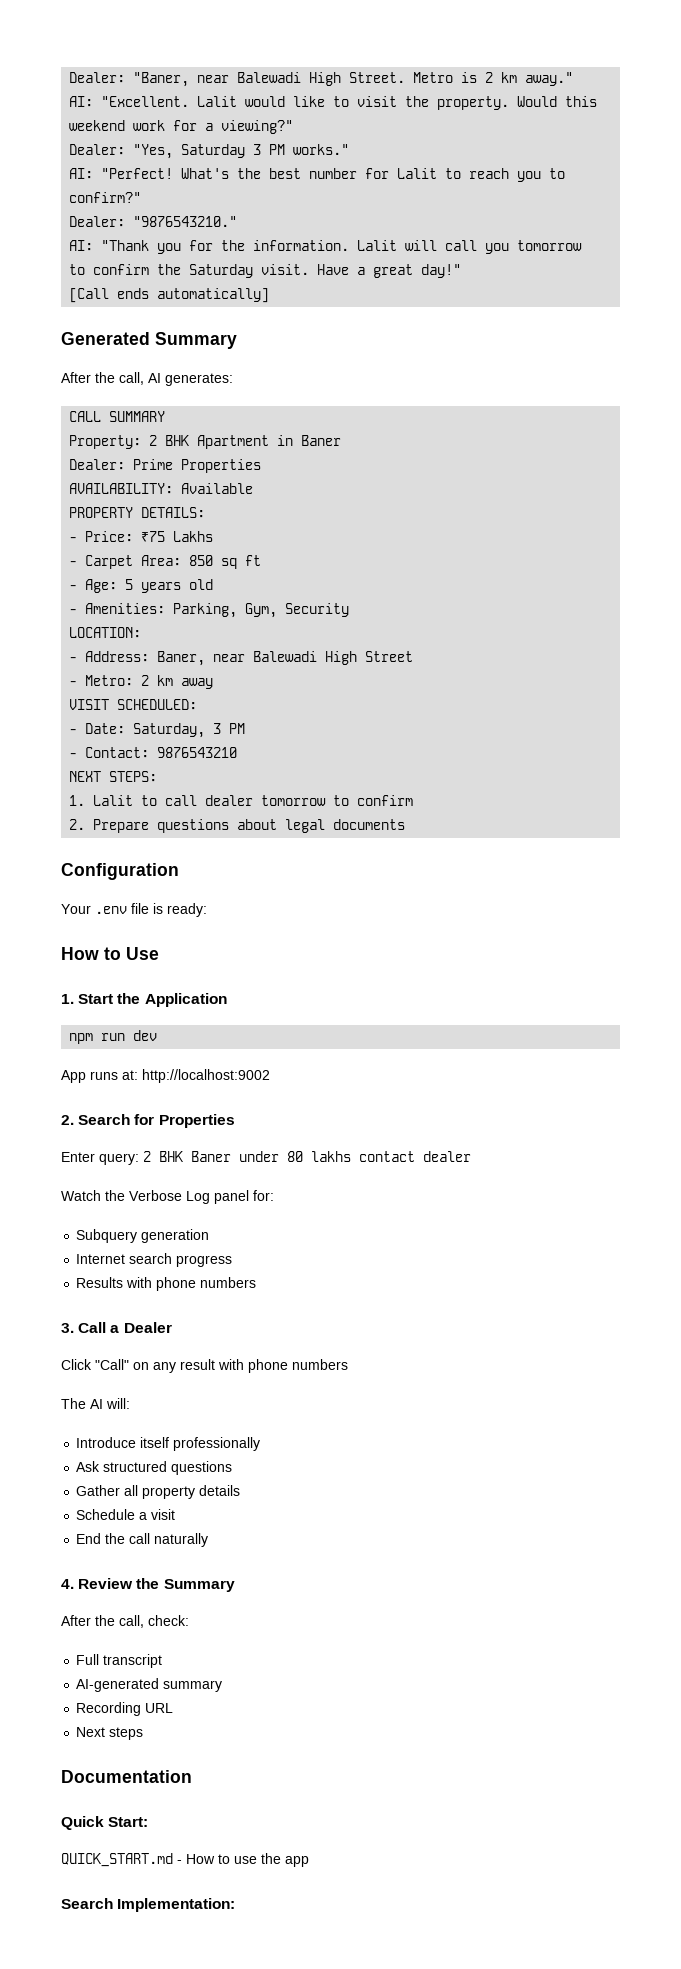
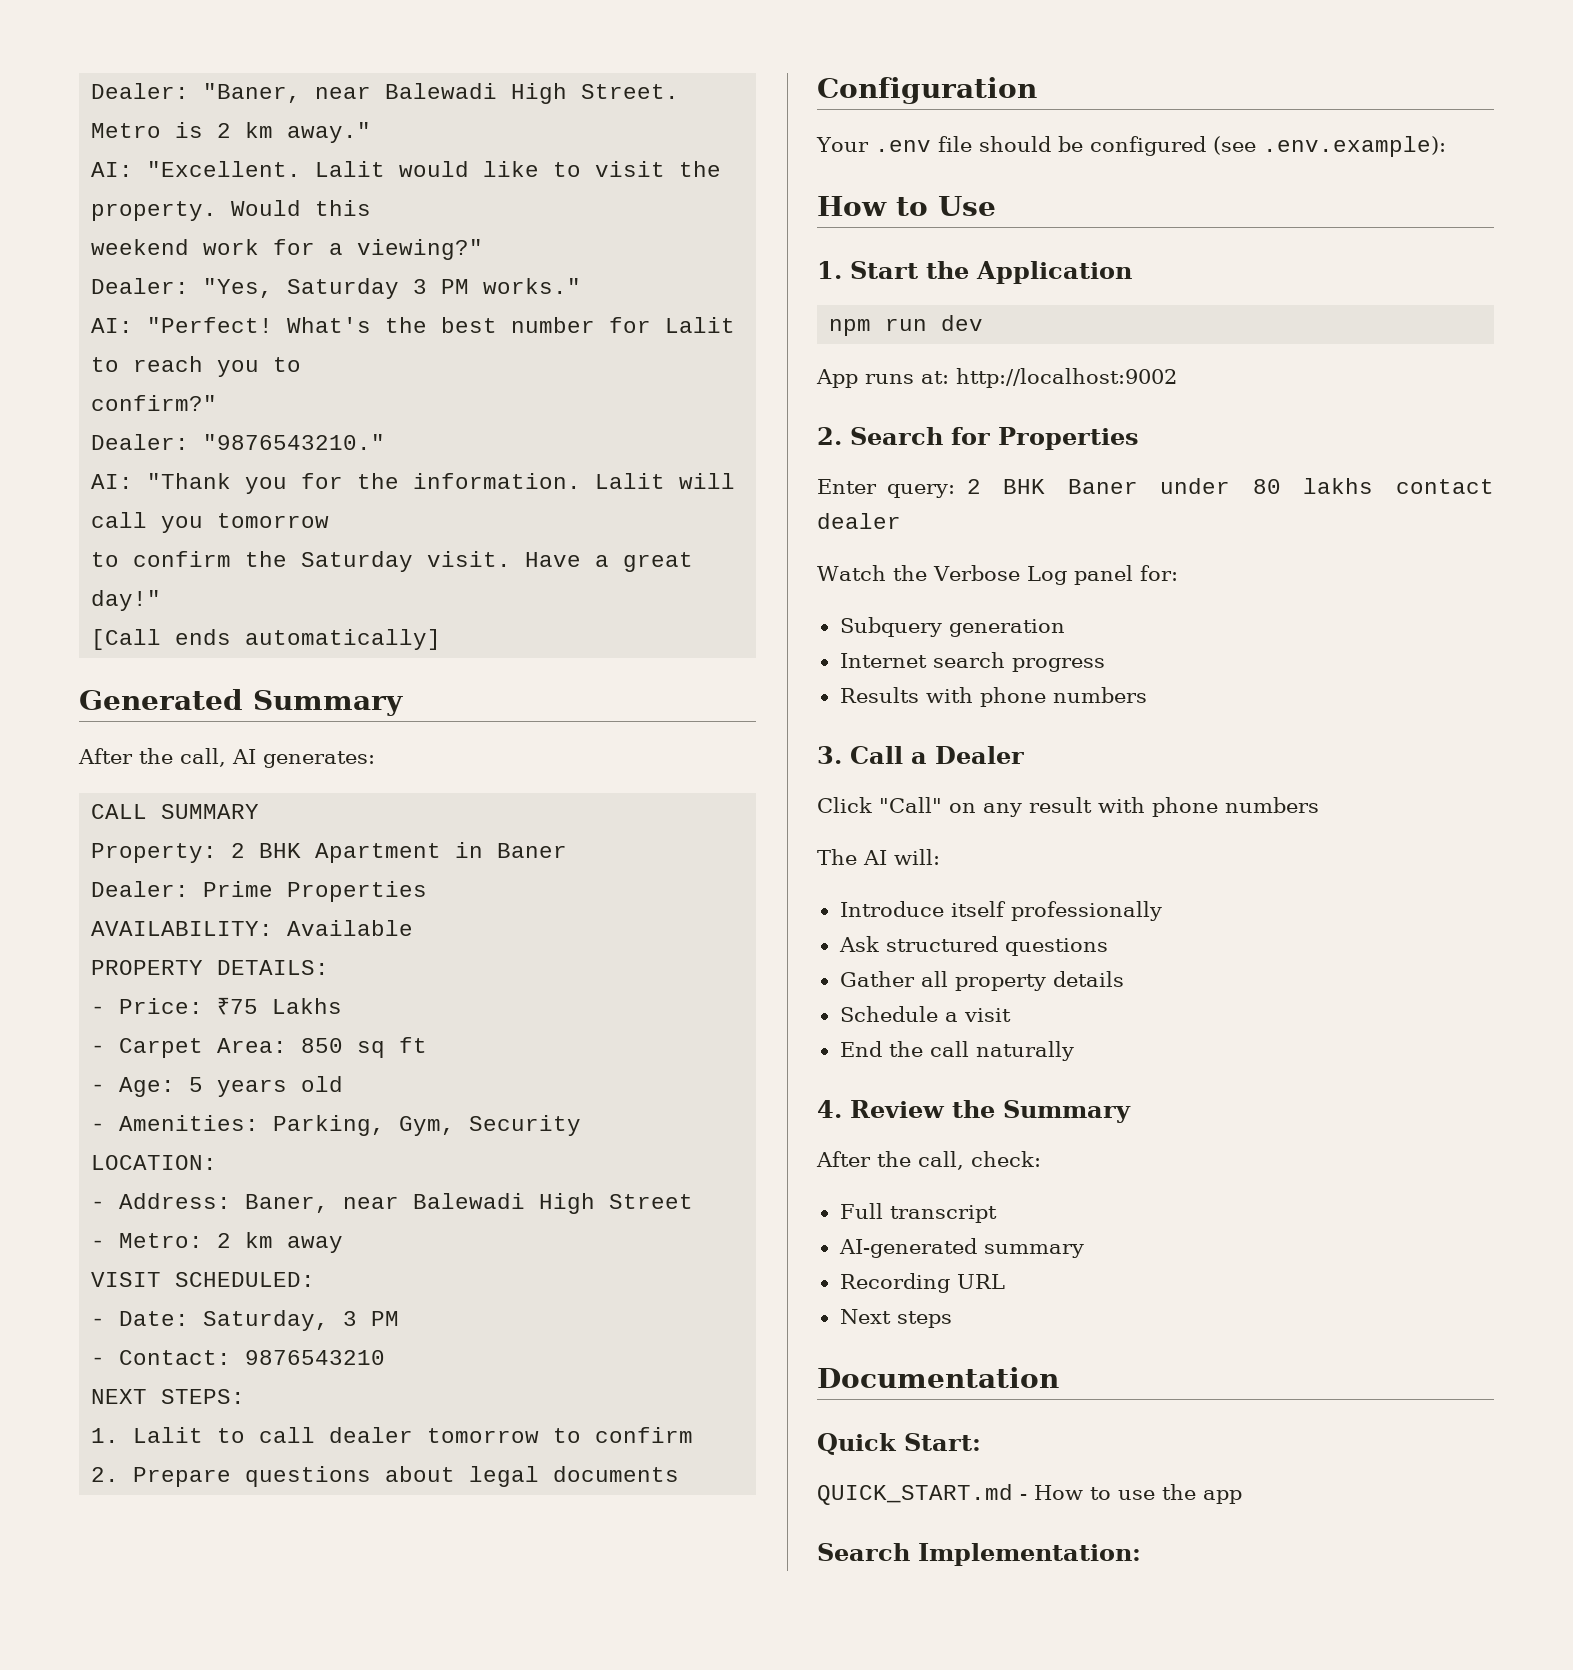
- Your .env file is ready:
+ Your .env file should be configured (see .env.example):

